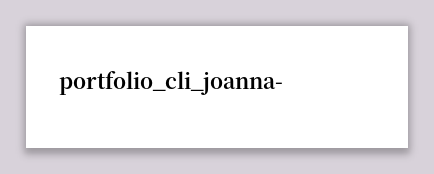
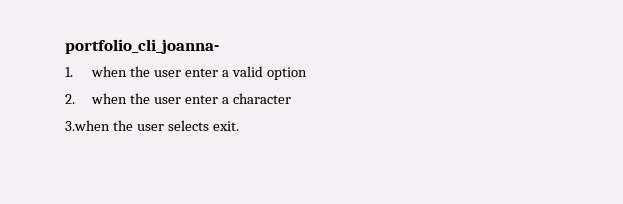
+ 1. when the user enter a valid option
+ 2. when the user enter a character
+ 3.when the user selects exit.

